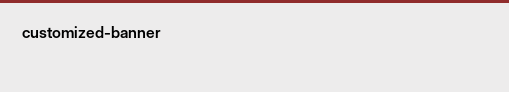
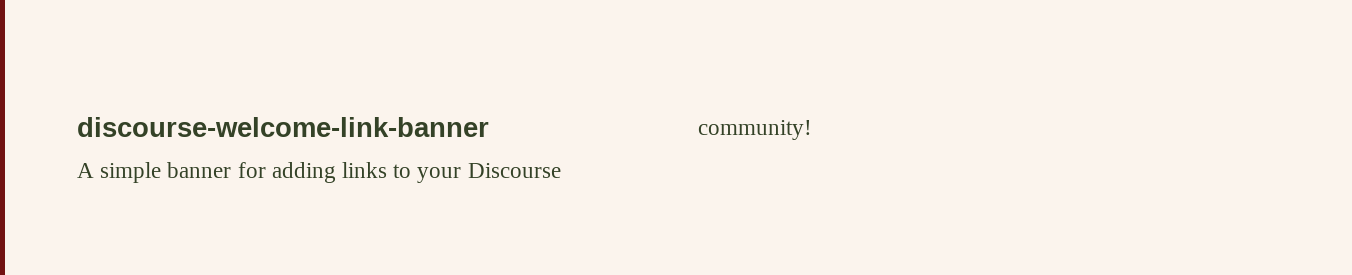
- customized-banner
+ discourse-welcome-link-banner
+ A simple banner for adding links to your Discourse community!

